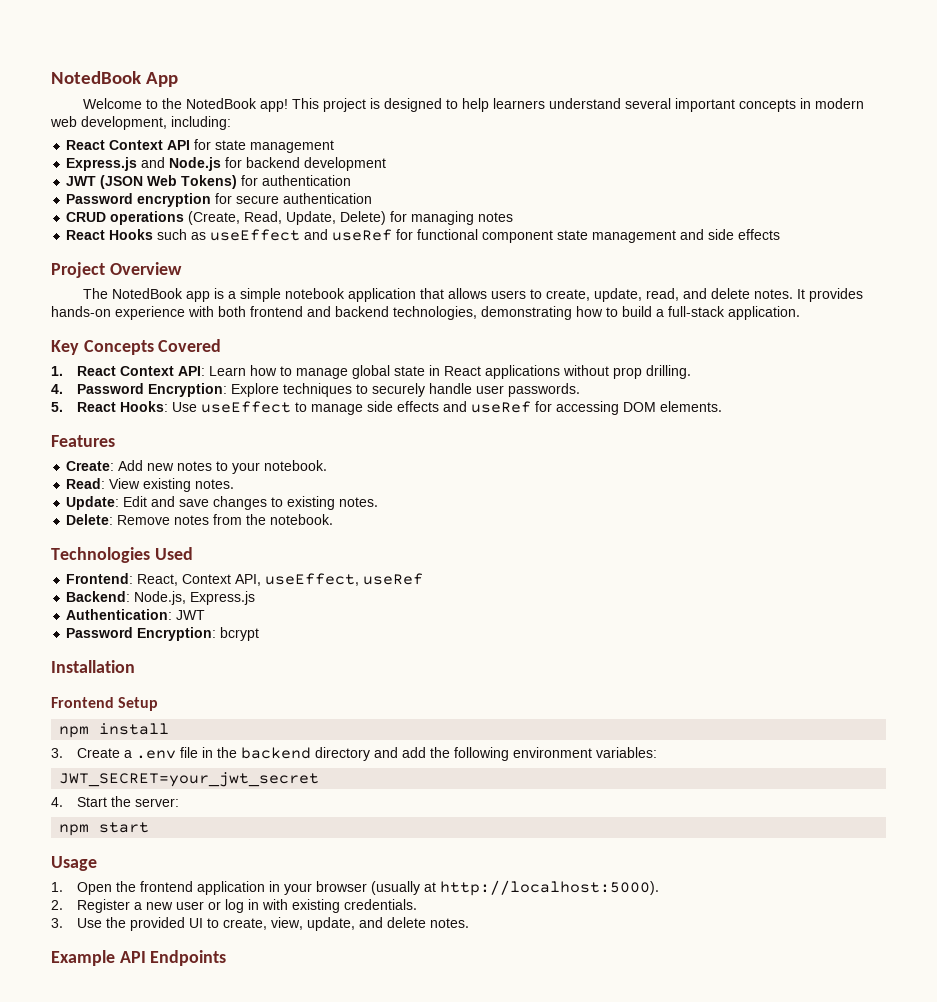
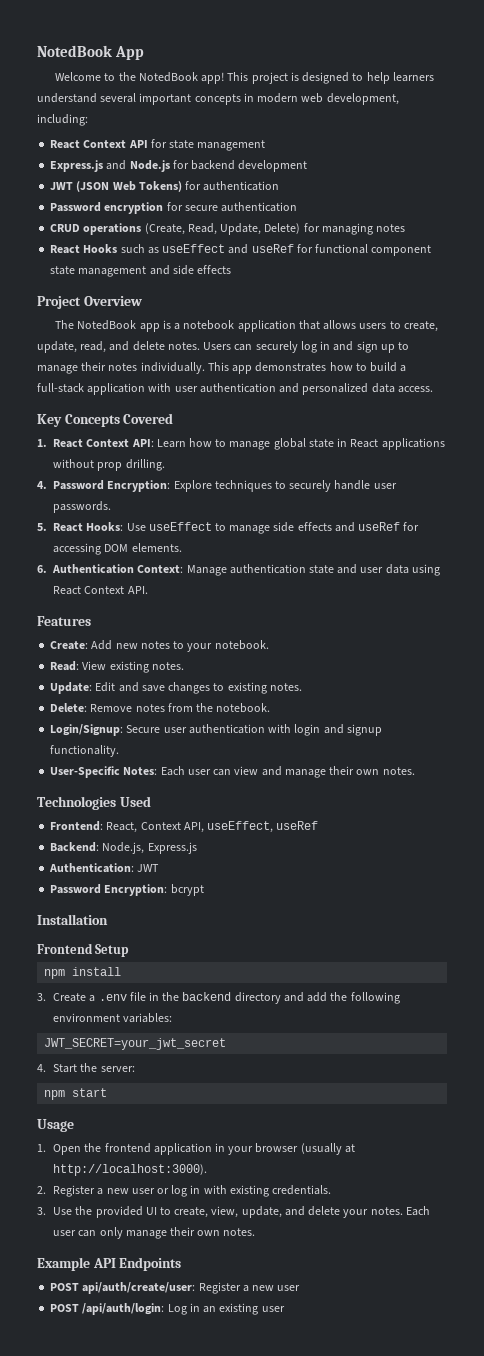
- The NotedBook app is a simple notebook application that allows users to create, update, read, and delete notes.
+ The NotedBook app is a notebook application that allows users to create, update, read, and delete notes.
- It provides hands-on experience with both frontend and backend technologies, demonstrating how to build a full-stack application.
+ Users can securely log in and sign up to manage their notes individually. This app demonstrates how to build a full-stack application with user authentication and personalized data access.
+ 6. Authentication Context: Manage authentication state and user data using React Context API.
+ Login/Signup: Secure user authentication with login and signup functionality.
+ User-Specific Notes: Each user can view and manage their own notes.
- 1. Open the frontend application in your browser (usually at http://localhost:5000).
+ 1. Open the frontend application in your browser (usually at http://localhost:3000).
- 3. Use the provided UI to create, view, update, and delete notes.
+ 3. Use the provided UI to create, view, update, and delete your notes. Each user can only manage their own notes.
  Example API Endpoints
+ POST api/auth/create/user: Register a new user
+ POST /api/auth/login: Log in an existing user

